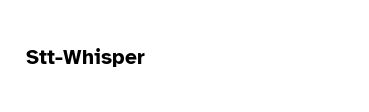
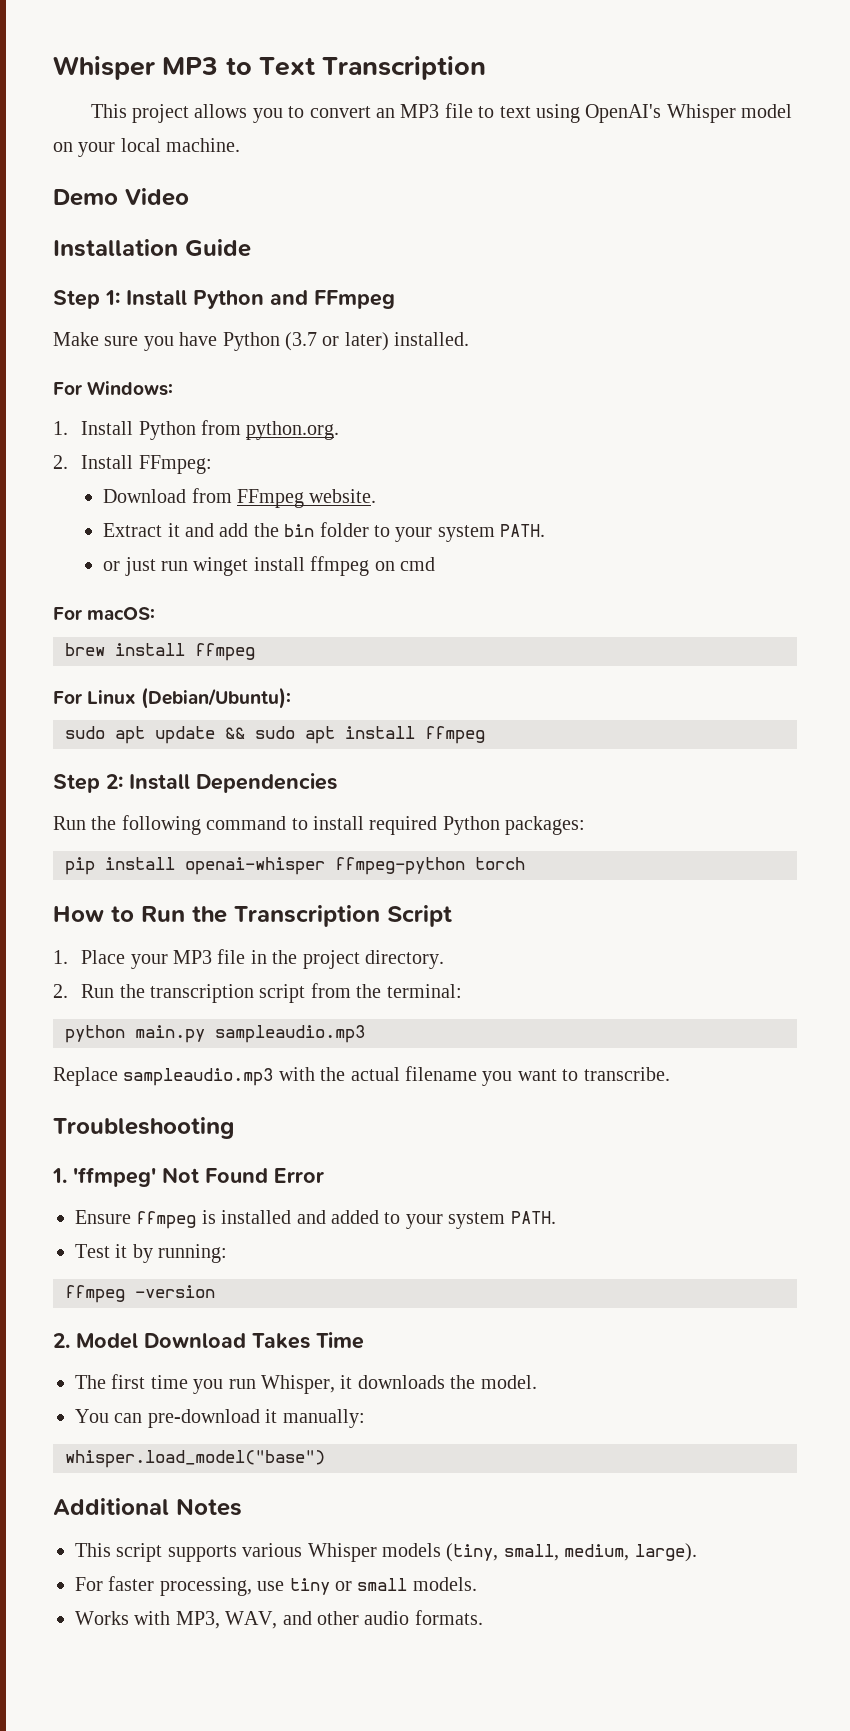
- Stt-Whisper
+ Whisper MP3 to Text Transcription
+ This project allows you to convert an MP3 file to text using OpenAI's Whisper model on your local machine.
+ Demo Video
+ Installation Guide
+ Step 1: Install Python and FFmpeg
+ Make sure you have Python (3.7 or later) installed.
+ For Windows:
+ 1. Install Python from python.org.
+ 2. Install FFmpeg:
+ Download from FFmpeg website.
+ Extract it and add the bin folder to your system PATH.
+ or just run winget install ffmpeg on cmd
+ For macOS:
+ brew install ffmpeg
+ For Linux (Debian/Ubuntu):
+ sudo apt update && sudo apt install ffmpeg
+ Step 2: Install Dependencies
+ Run the following command to install required Python packages:
+ pip install openai-whisper ffmpeg-python torch
+ How to Run the Transcription Script
+ 1. Place your MP3 file in the project directory.
+ 2. Run the transcription script from the terminal:
+ python main.py sampleaudio.mp3
+ Replace sampleaudio.mp3 with the actual filename you want to transcribe.
+ Troubleshooting
+ 1. 'ffmpeg' Not Found Error
+ Ensure ffmpeg is installed and added to your system PATH.
+ Test it by running:
+ ffmpeg -version
+ 2. Model Download Takes Time
+ The first time you run Whisper, it downloads the model.
+ You can pre-download it manually:
+ whisper.load_model("base")
+ Additional Notes
+ This script supports various Whisper models (tiny, small, medium, large).
+ For faster processing, use tiny or small models.
+ Works with MP3, WAV, and other audio formats.

